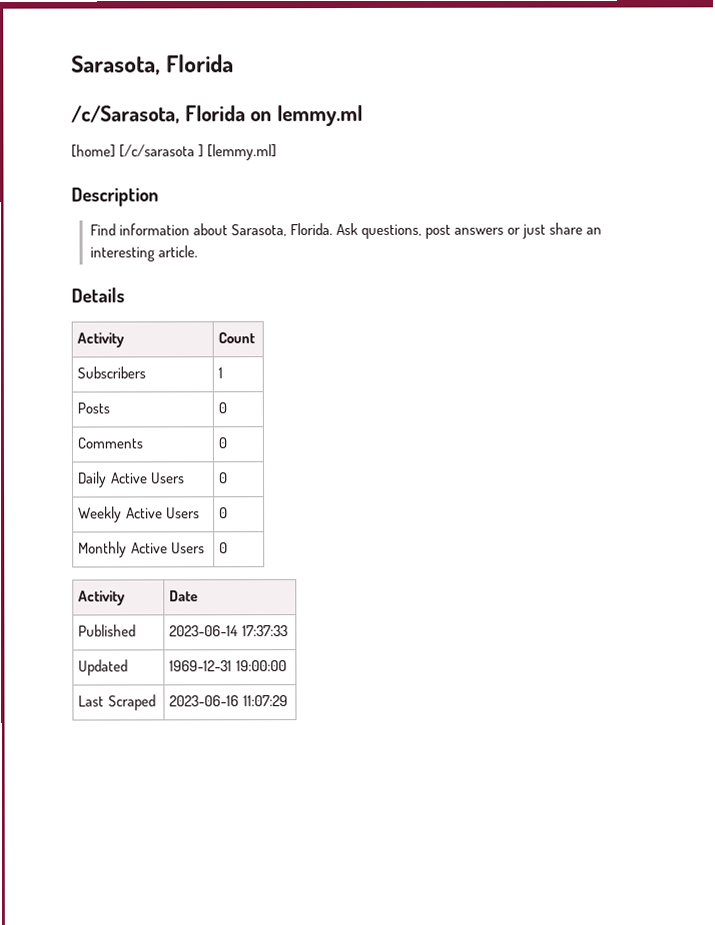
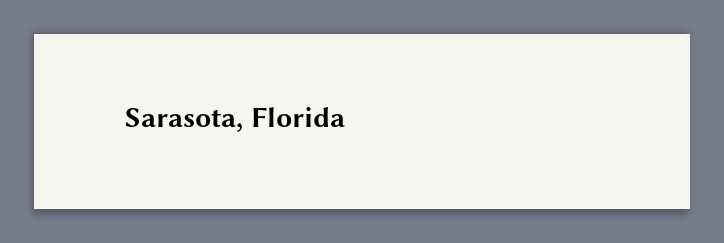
- /c/Sarasota, Florida on lemmy.ml
- [home] [/c/sarasota ] [lemmy.ml]
- Description
- Find information about Sarasota, Florida. Ask questions, post answers or just share an interesting article.
- Details
- Activity | Count
- Subscribers | 1
- Posts | 0
- Comments | 0
- Daily Active Users | 0
- Weekly Active Users | 0
- Monthly Active Users | 0
- Activity | Date
- Published | 2023-06-14 17:37:33
- Updated | 1969-12-31 19:00:00
- Last Scraped | 2023-06-16 11:07:29

